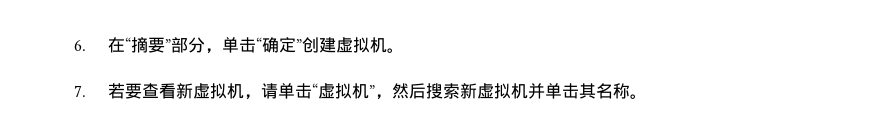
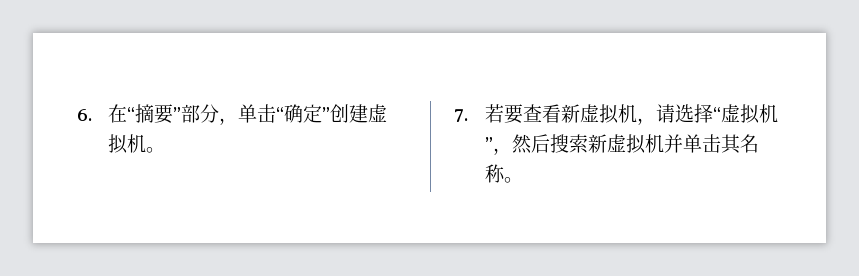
- 7.若要查看新虚拟机，请单击“虚拟机”，然后搜索新虚拟机并单击其名称。
+ 7.若要查看新虚拟机，请选择“虚拟机”，然后搜索新虚拟机并单击其名称。

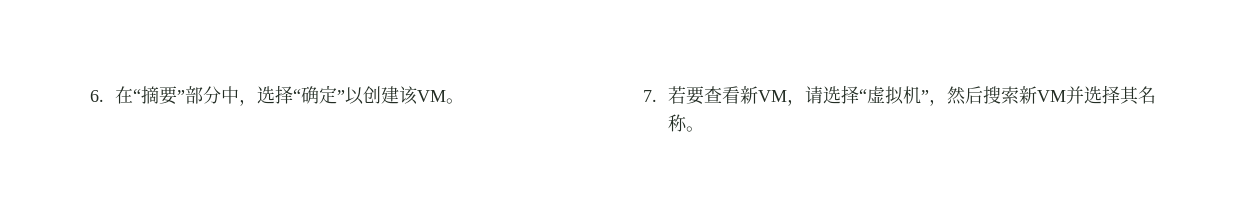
- 6.在“摘要”部分，单击“确定”创建虚拟机。
+ 6.在“摘要”部分中，选择“确定”以创建该VM。
- 7.若要查看新虚拟机，请选择“虚拟机”，然后搜索新虚拟机并单击其名称。
+ 7.若要查看新VM，请选择“虚拟机”，然后搜索新VM并选择其名称。

